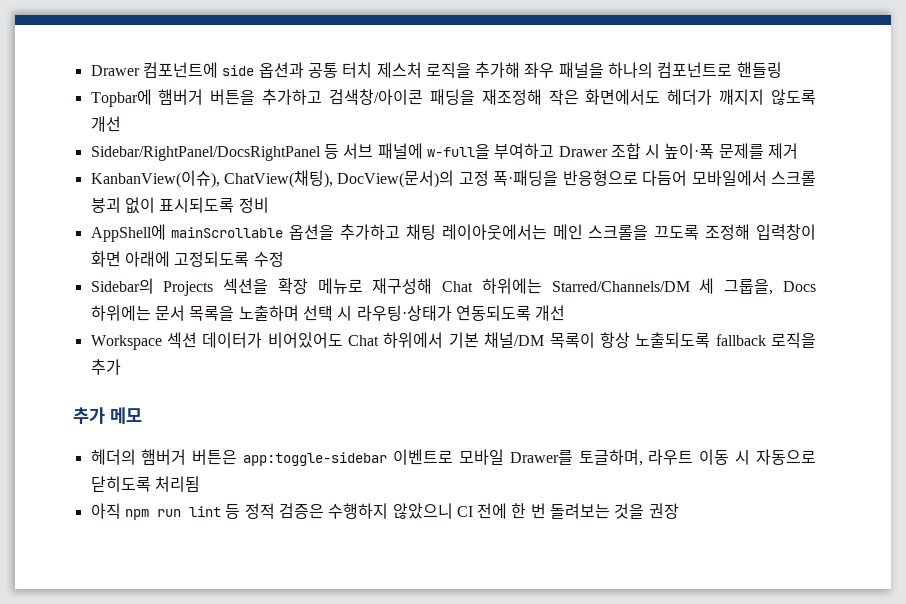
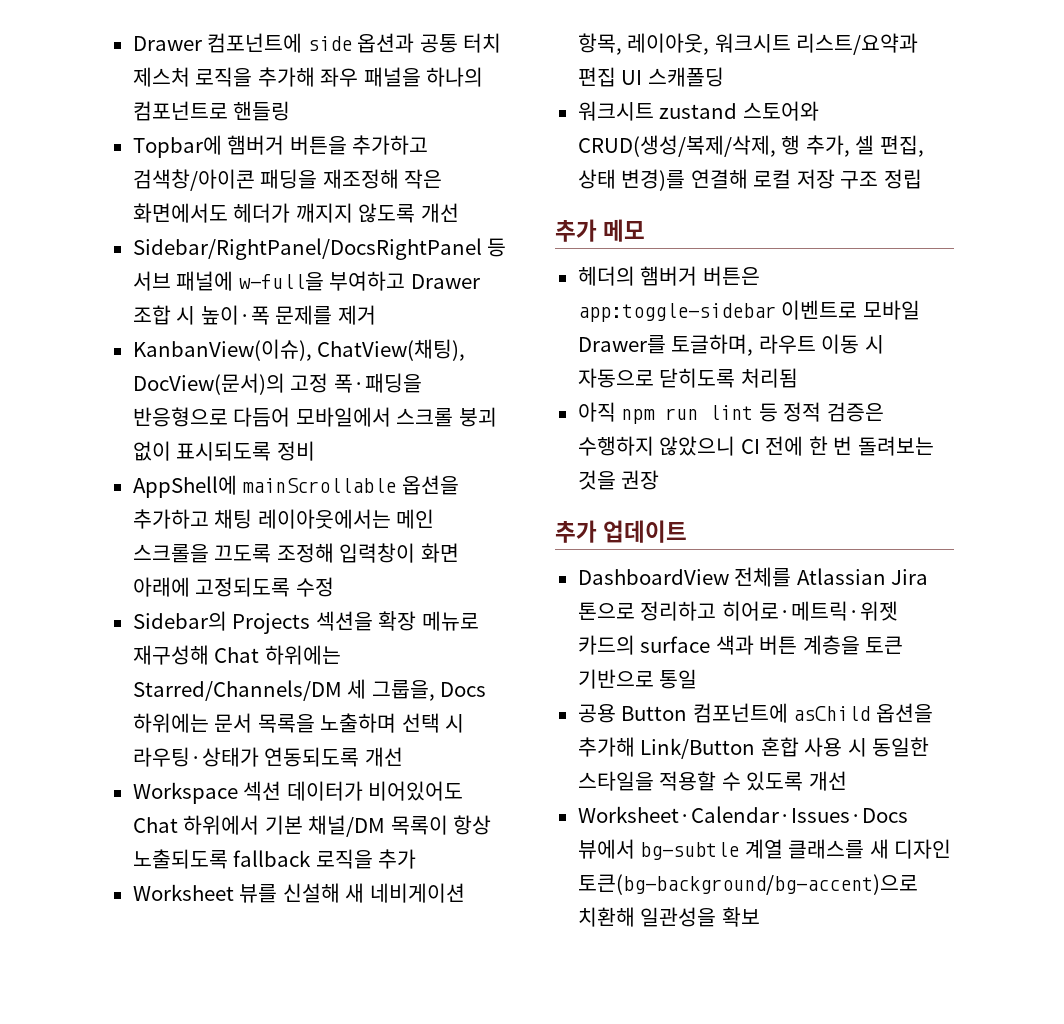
+ Worksheet 뷰를 신설해 새 네비게이션 항목, 레이아웃, 워크시트 리스트/요약과 편집 UI 스캐폴딩
+ 워크시트 zustand 스토어와 CRUD(생성/복제/삭제, 행 추가, 셀 편집, 상태 변경)를 연결해 로컬 저장 구조 정립
+ 추가 업데이트
+ DashboardView 전체를 Atlassian Jira 톤으로 정리하고 히어로·메트릭·위젯 카드의 surface 색과 버튼 계층을 토큰 기반으로 통일
+ 공용 Button 컴포넌트에 asChild 옵션을 추가해 Link/Button 혼합 사용 시 동일한 스타일을 적용할 수 있도록 개선
+ Worksheet·Calendar·Issues·Docs 뷰에서 bg-subtle 계열 클래스를 새 디자인 토큰(bg-background/bg-accent)으로 치환해 일관성을 확보

